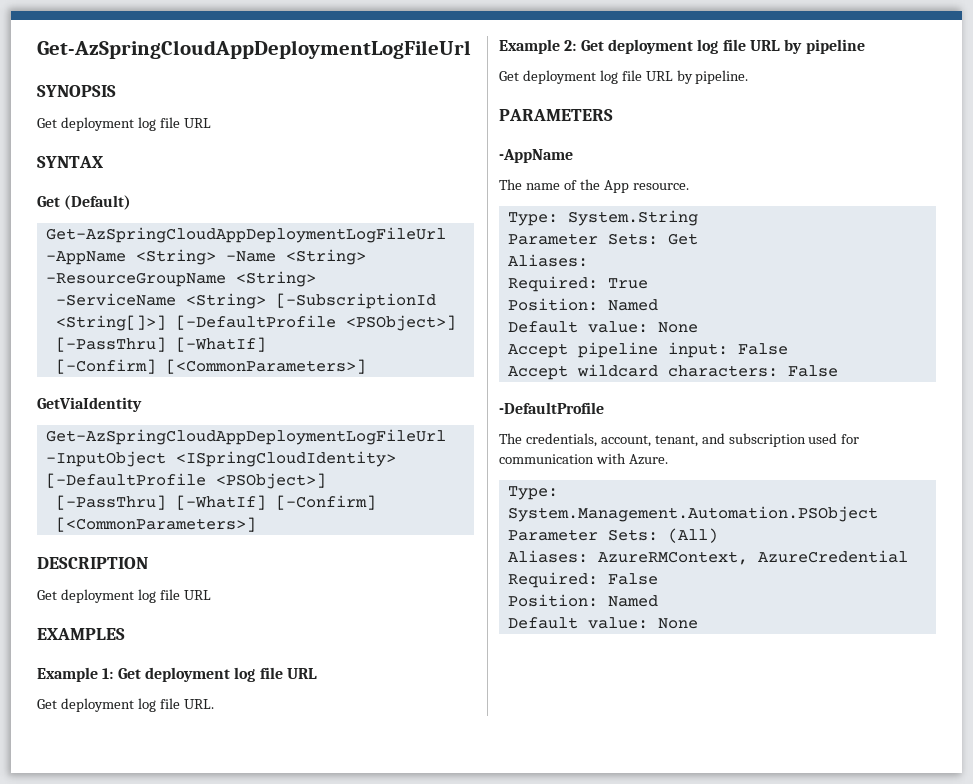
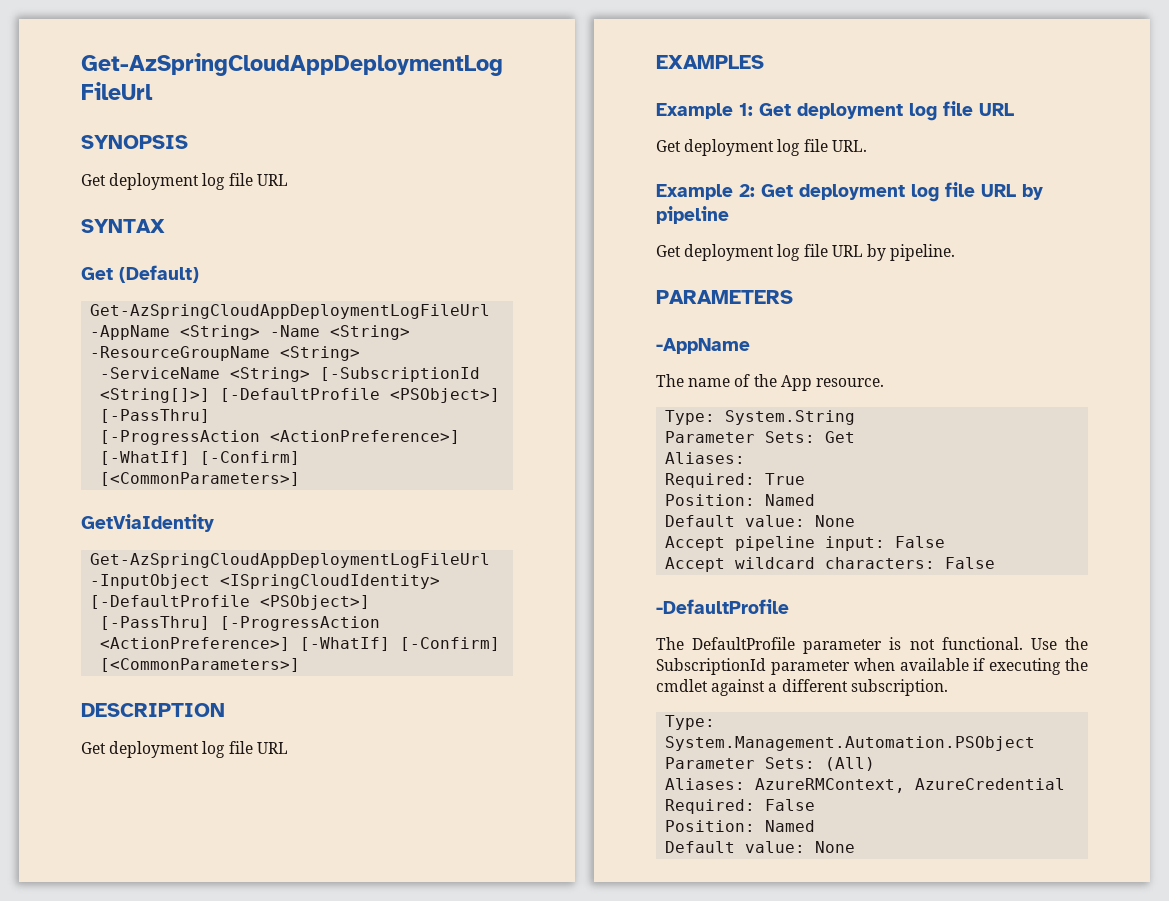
- -ServiceName <String> [-SubscriptionId <String[]>] [-DefaultProfile <PSObject>] [-PassThru] [-WhatIf]
- [-Confirm] [<CommonParameters>]
+ -ServiceName <String> [-SubscriptionId <String[]>] [-DefaultProfile <PSObject>] [-PassThru]
+ [-ProgressAction <ActionPreference>] [-WhatIf] [-Confirm] [<CommonParameters>]
- [-PassThru] [-WhatIf] [-Confirm] [<CommonParameters>]
+ [-PassThru] [-ProgressAction <ActionPreference>] [-WhatIf] [-Confirm] [<CommonParameters>]
- The credentials, account, tenant, and subscription used for communication with Azure.
+ The DefaultProfile parameter is not functional. Use the SubscriptionId parameter when available if executing the cmdlet against a different subscription.

